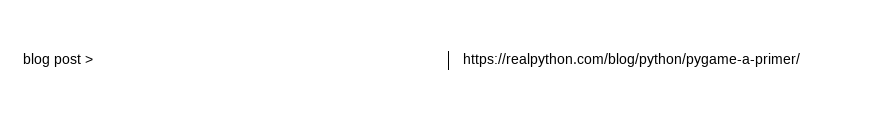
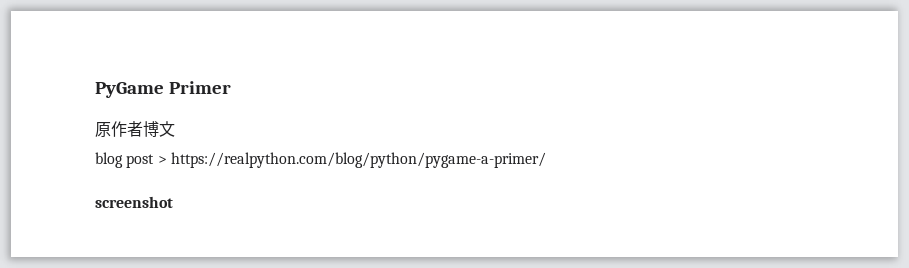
+ PyGame Primer
+ 原作者博文
+ screenshot

